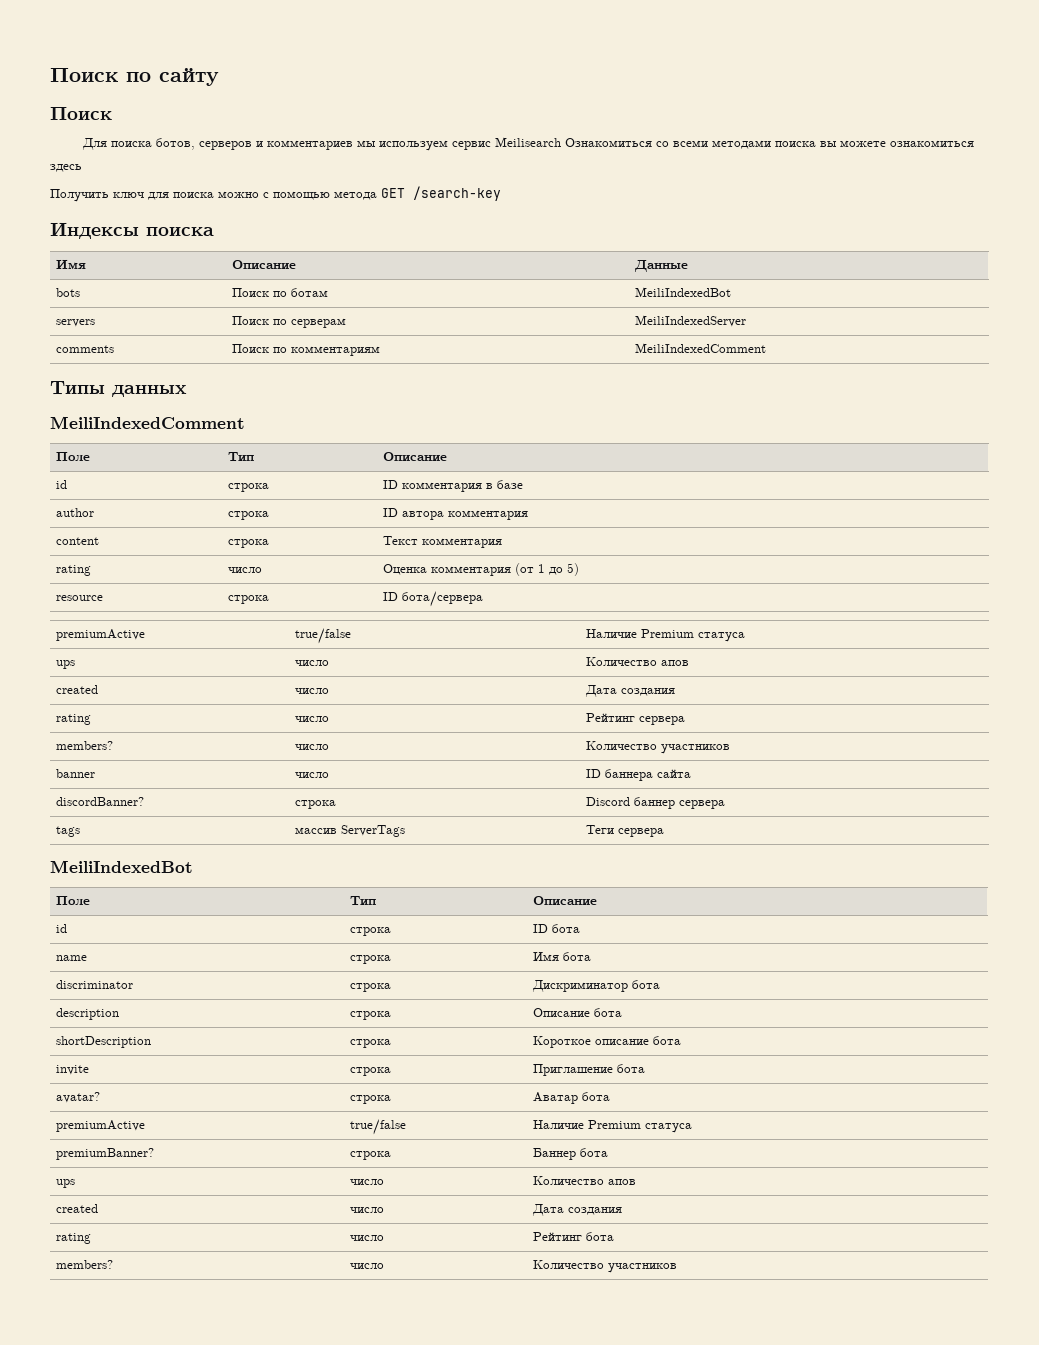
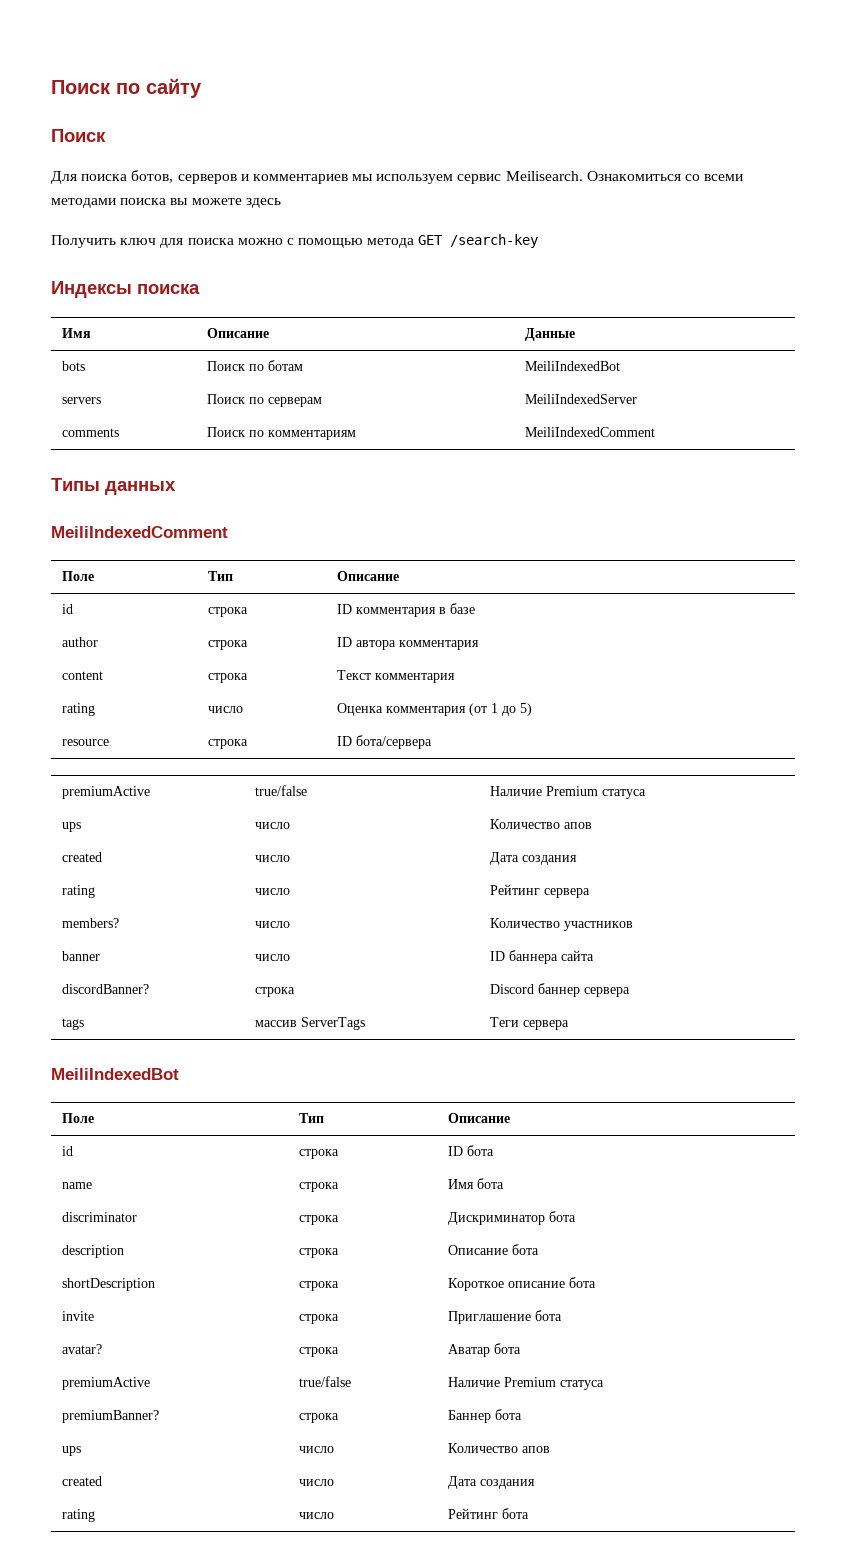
- Для поиска ботов, серверов и комментариев мы используем сервис Meilisearch Ознакомиться со всеми методами поиска вы можете ознакомиться здесь
+ Для поиска ботов, серверов и комментариев мы используем сервис Meilisearch. Ознакомиться со всеми методами поиска вы можете здесь
  rating | число | Рейтинг бота
- members? | число | Количество участников

